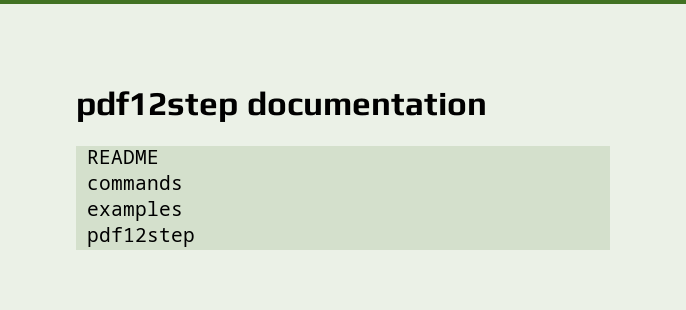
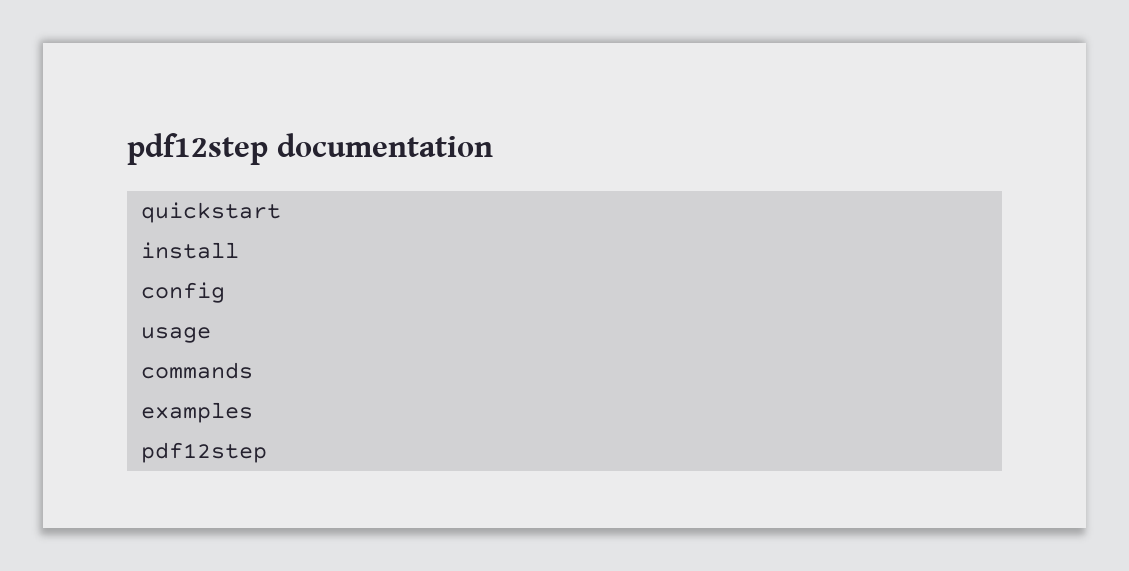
- README
+ quickstart
+ install
+ config
+ usage

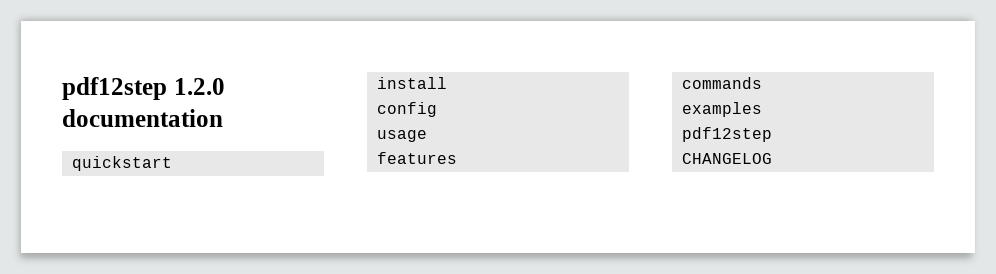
- pdf12step documentation
+ pdf12step 1.2.0 documentation
+ features
+ CHANGELOG

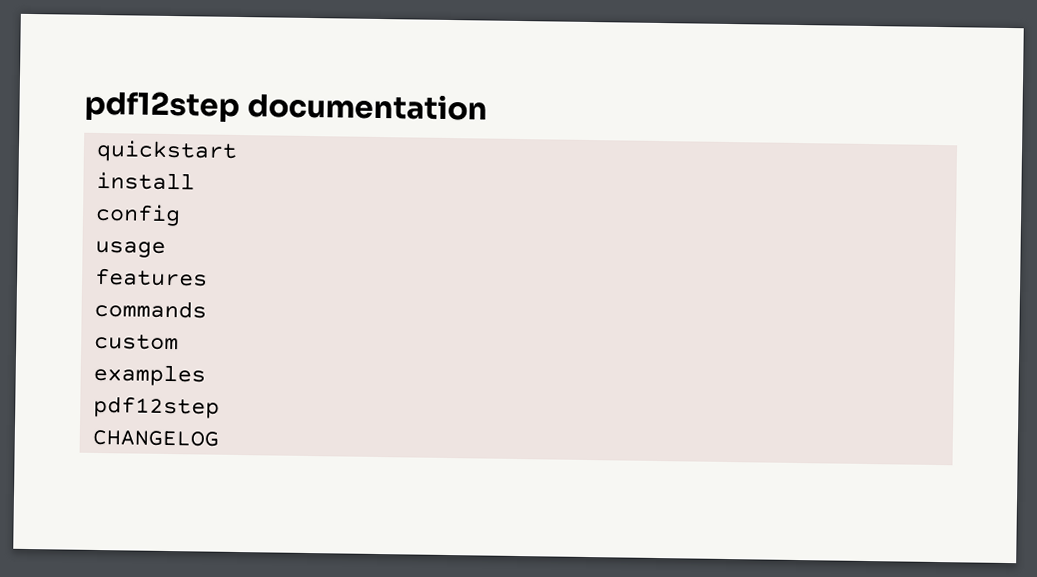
- pdf12step 1.2.0 documentation
+ pdf12step documentation
+ custom

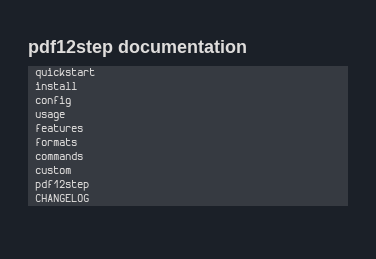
+ formats
- examples

